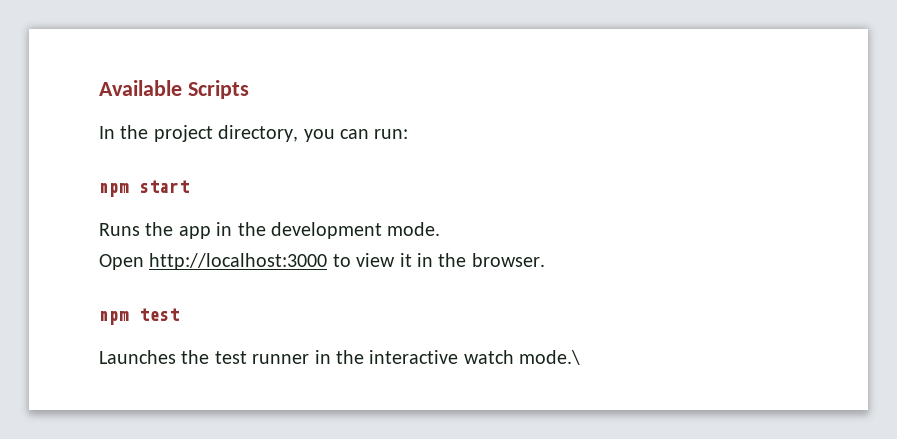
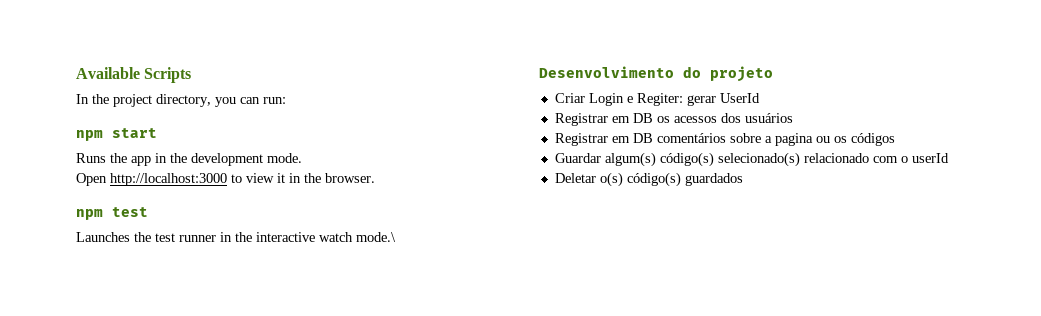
+ Desenvolvimento do projeto
+ Criar Login e Regiter: gerar UserId
+ Registrar em DB os acessos dos usuários
+ Registrar em DB comentários sobre a pagina ou os códigos
+ Guardar algum(s) código(s) selecionado(s) relacionado com o userId
+ Deletar o(s) código(s) guardados

